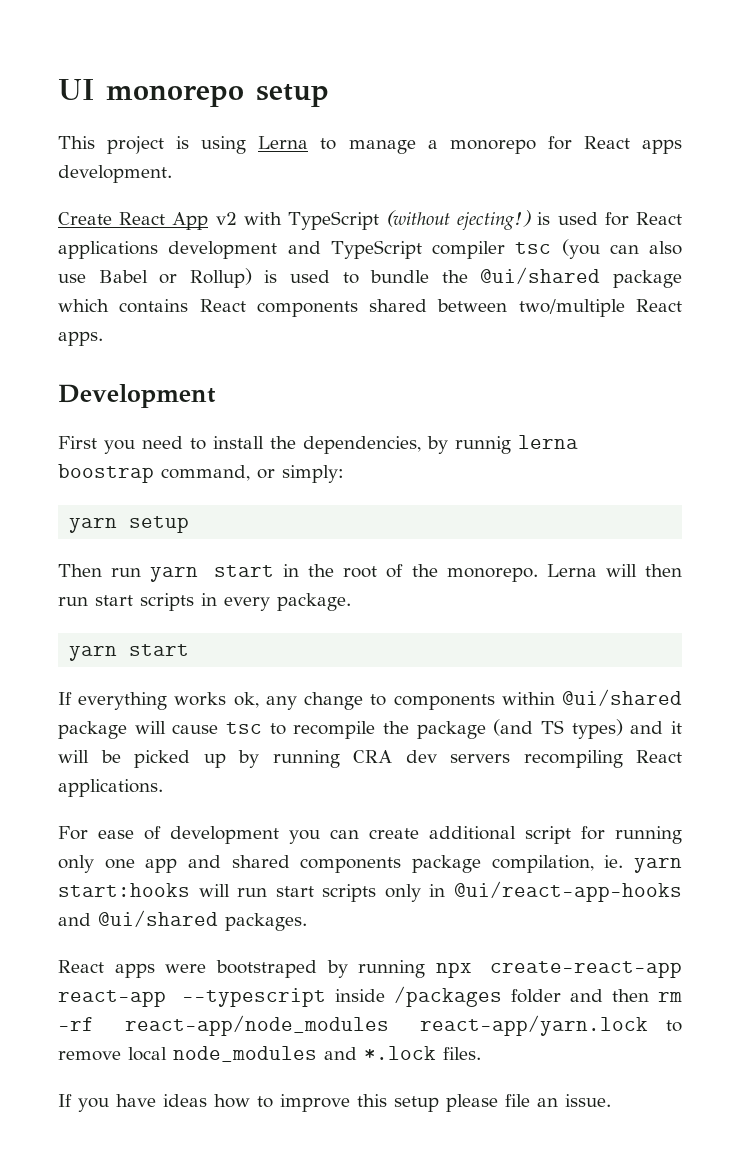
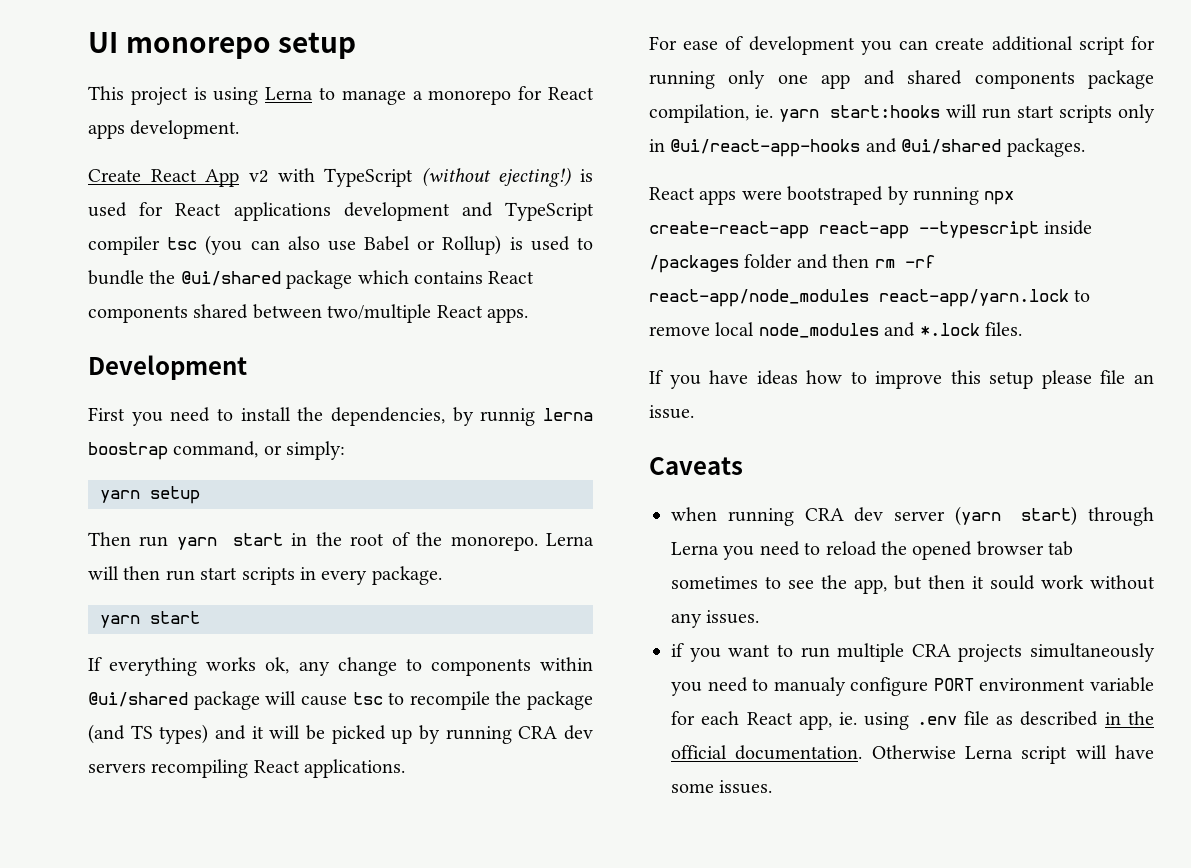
+ Caveats
+ when running CRA dev server (yarn start) through Lerna you need to reload the opened browser tab sometimes to see the app, but then it sould work without any issues.
+ if you want to run multiple CRA projects simultaneously you need to manualy configure PORT environment variable for each React app, ie. using .env file as described in the official documentation. Otherwise Lerna script will have some issues.

